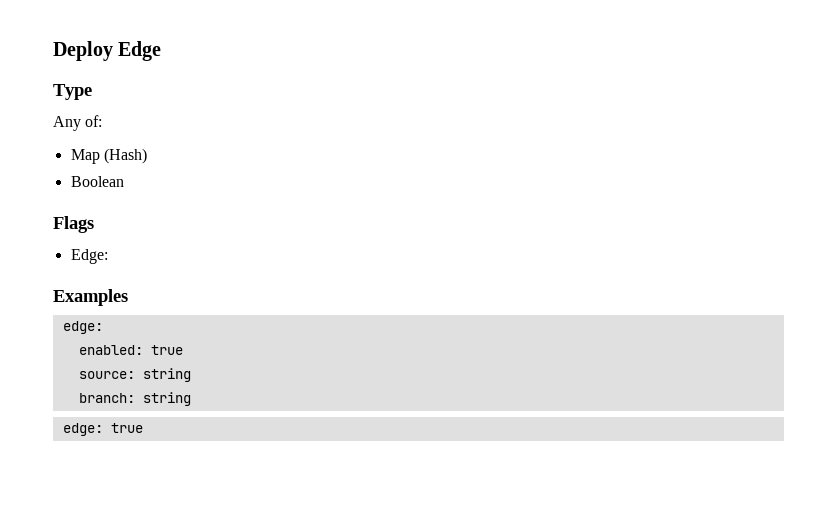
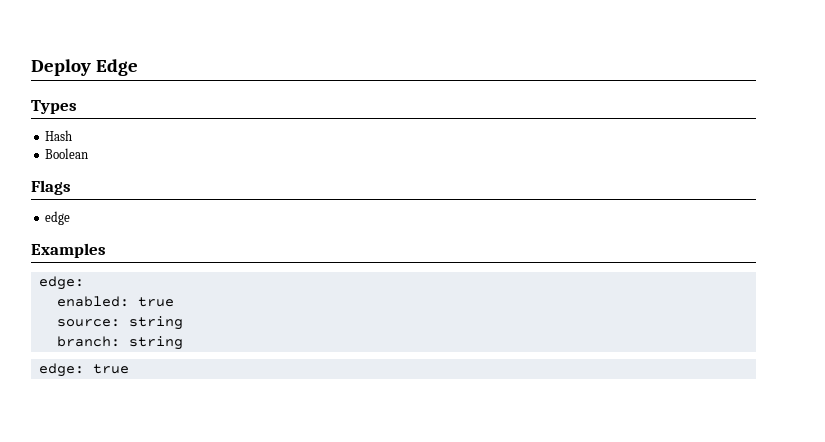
- Type
- Any of:
- Map (Hash)
+ Types
+ Hash
- Edge:
+ edge

